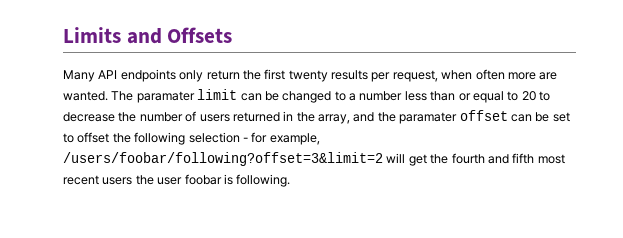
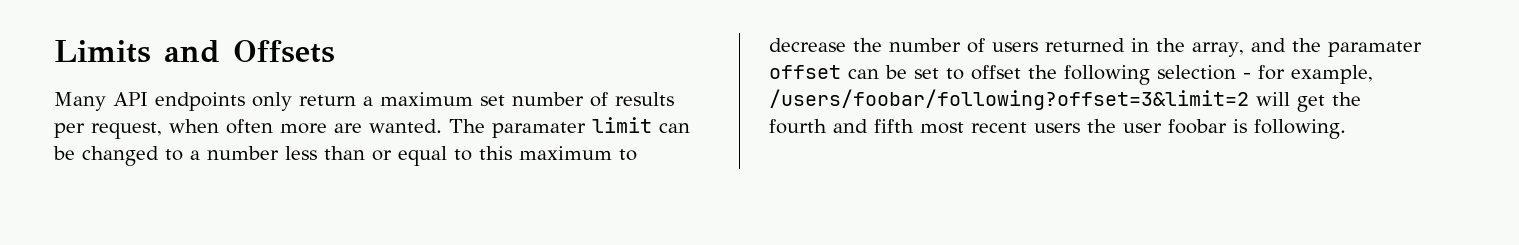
- Many API endpoints only return the first twenty results per request, when often more are wanted.
+ Many API endpoints only return a maximum set number of results per request, when often more are wanted.
- The paramater limit can be changed to a number less than or equal to 20 to decrease the number of users returned in the array, and the paramater offset can be set to offset the following selection - for example, /users/foobar/following?offset=3&limit=2 will get the fourth and fifth most recent users the user foobar is following.
+ The paramater limit can be changed to a number less than or equal to this maximum to decrease the number of users returned in the array, and the paramater offset can be set to offset the following selection - for example, /users/foobar/following?offset=3&limit=2 will get the fourth and fifth most recent users the user foobar is following.

